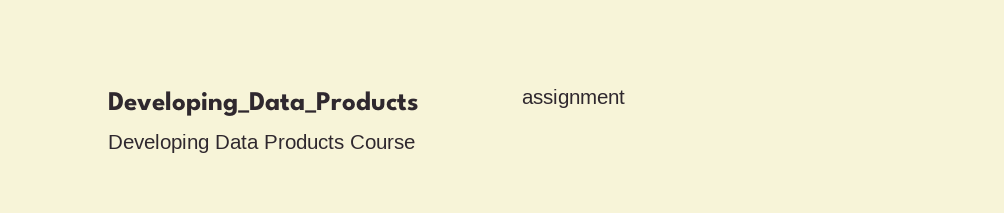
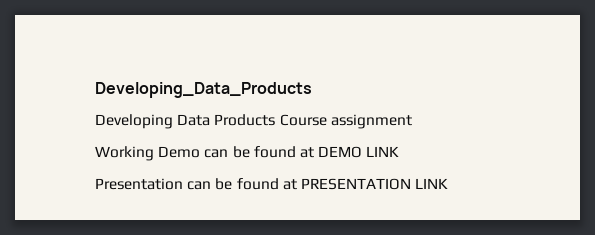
+ Working Demo can be found at DEMO LINK
+ Presentation can be found at PRESENTATION LINK

